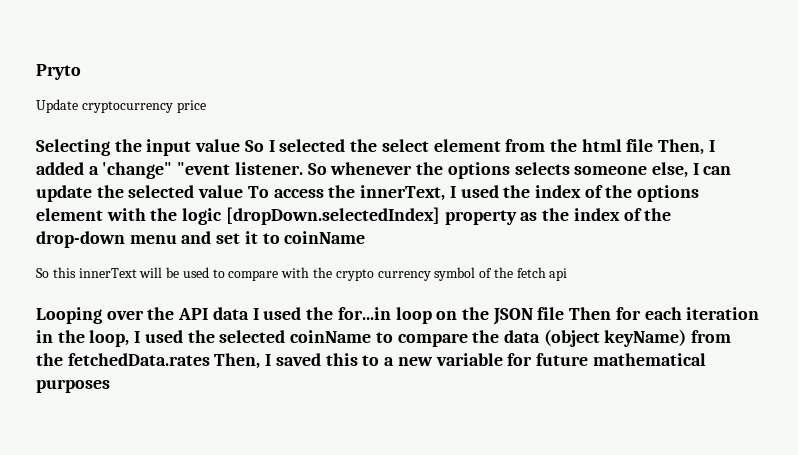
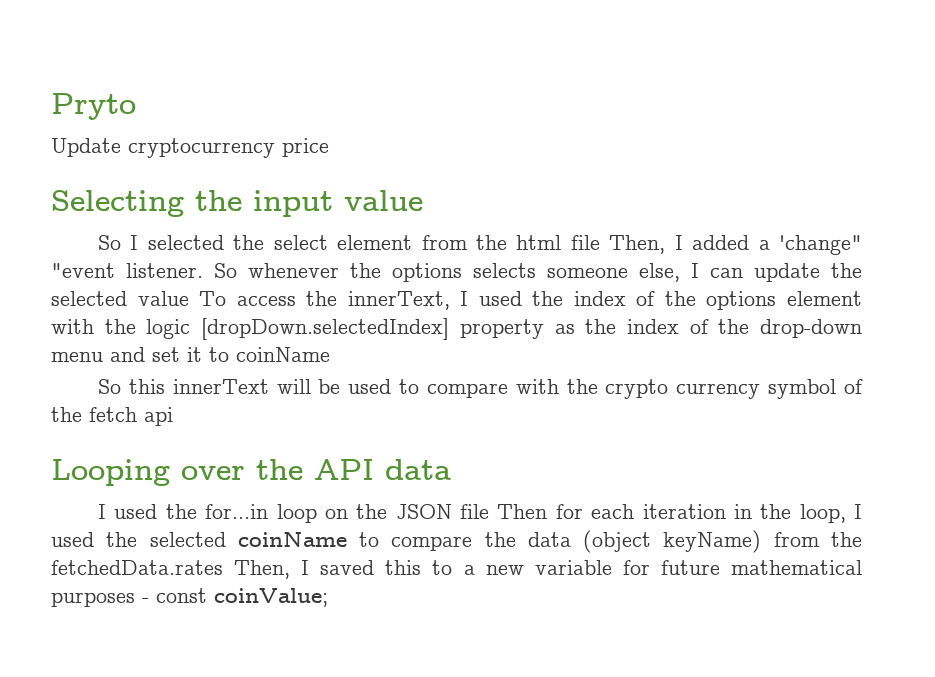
- Selecting the input value So I selected the select element from the html file Then, I added a 'change" "event listener.
+ Selecting the input value
+ So I selected the select element from the html file Then, I added a 'change" "event listener.
- Looping over the API data I used the for...in loop on the JSON file Then for each iteration in the loop, I used the selected coinName to compare the data (object keyName) from the fetchedData.rates Then, I saved this to a new variable for future mathematical purposes
+ Looping over the API data
+ I used the for...in loop on the JSON file Then for each iteration in the loop, I used the selected coinName to compare the data (object keyName) from the fetchedData.rates Then, I saved this to a new variable for future mathematical purposes - const coinValue;

